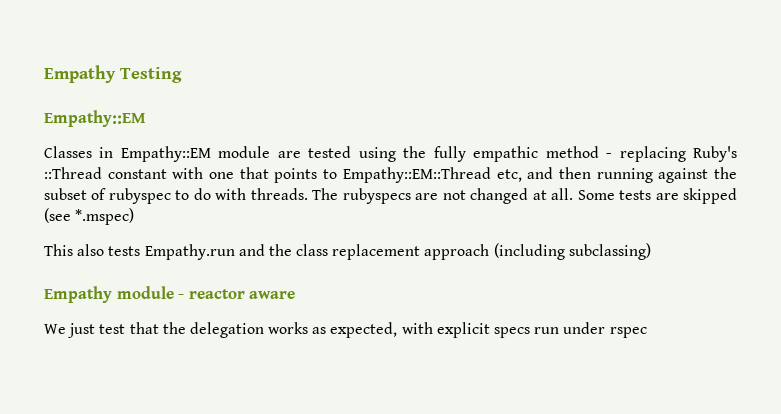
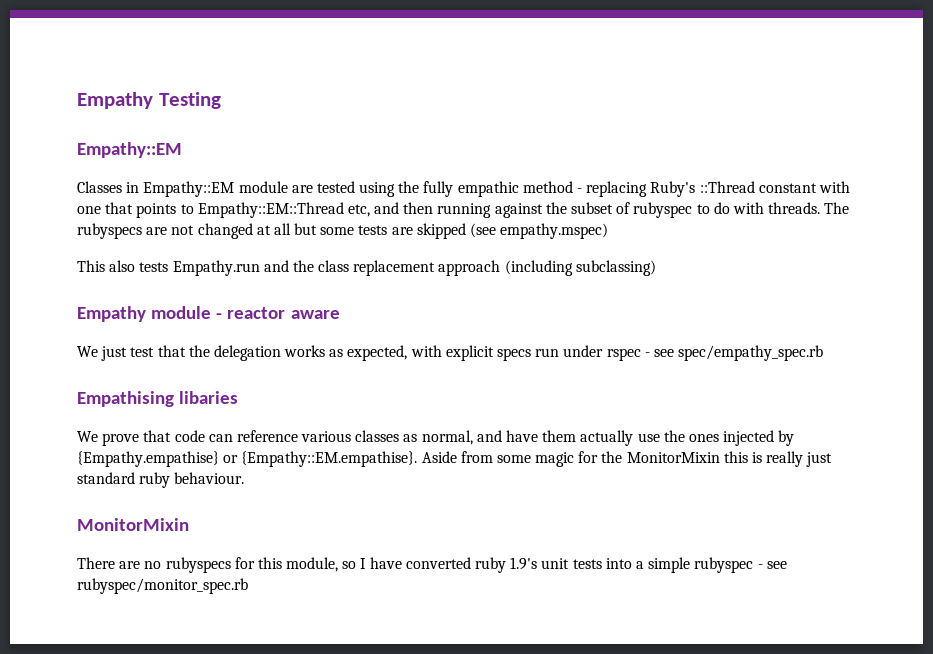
- The rubyspecs are not changed at all. Some tests are skipped (see *.mspec)
+ The rubyspecs are not changed at all but some tests are skipped (see empathy.mspec)
- We just test that the delegation works as expected, with explicit specs run under rspec
+ We just test that the delegation works as expected, with explicit specs run under rspec - see spec/empathy_spec.rb
+ Empathising libaries
+ We prove that code can reference various classes as normal, and have them actually use the ones injected by {Empathy.empathise} or {Empathy::EM.empathise}. Aside from some magic for the MonitorMixin this is really just standard ruby behaviour.
+ MonitorMixin
+ There are no rubyspecs for this module, so I have converted ruby 1.9's unit tests into a simple rubyspec - see rubyspec/monitor_spec.rb

